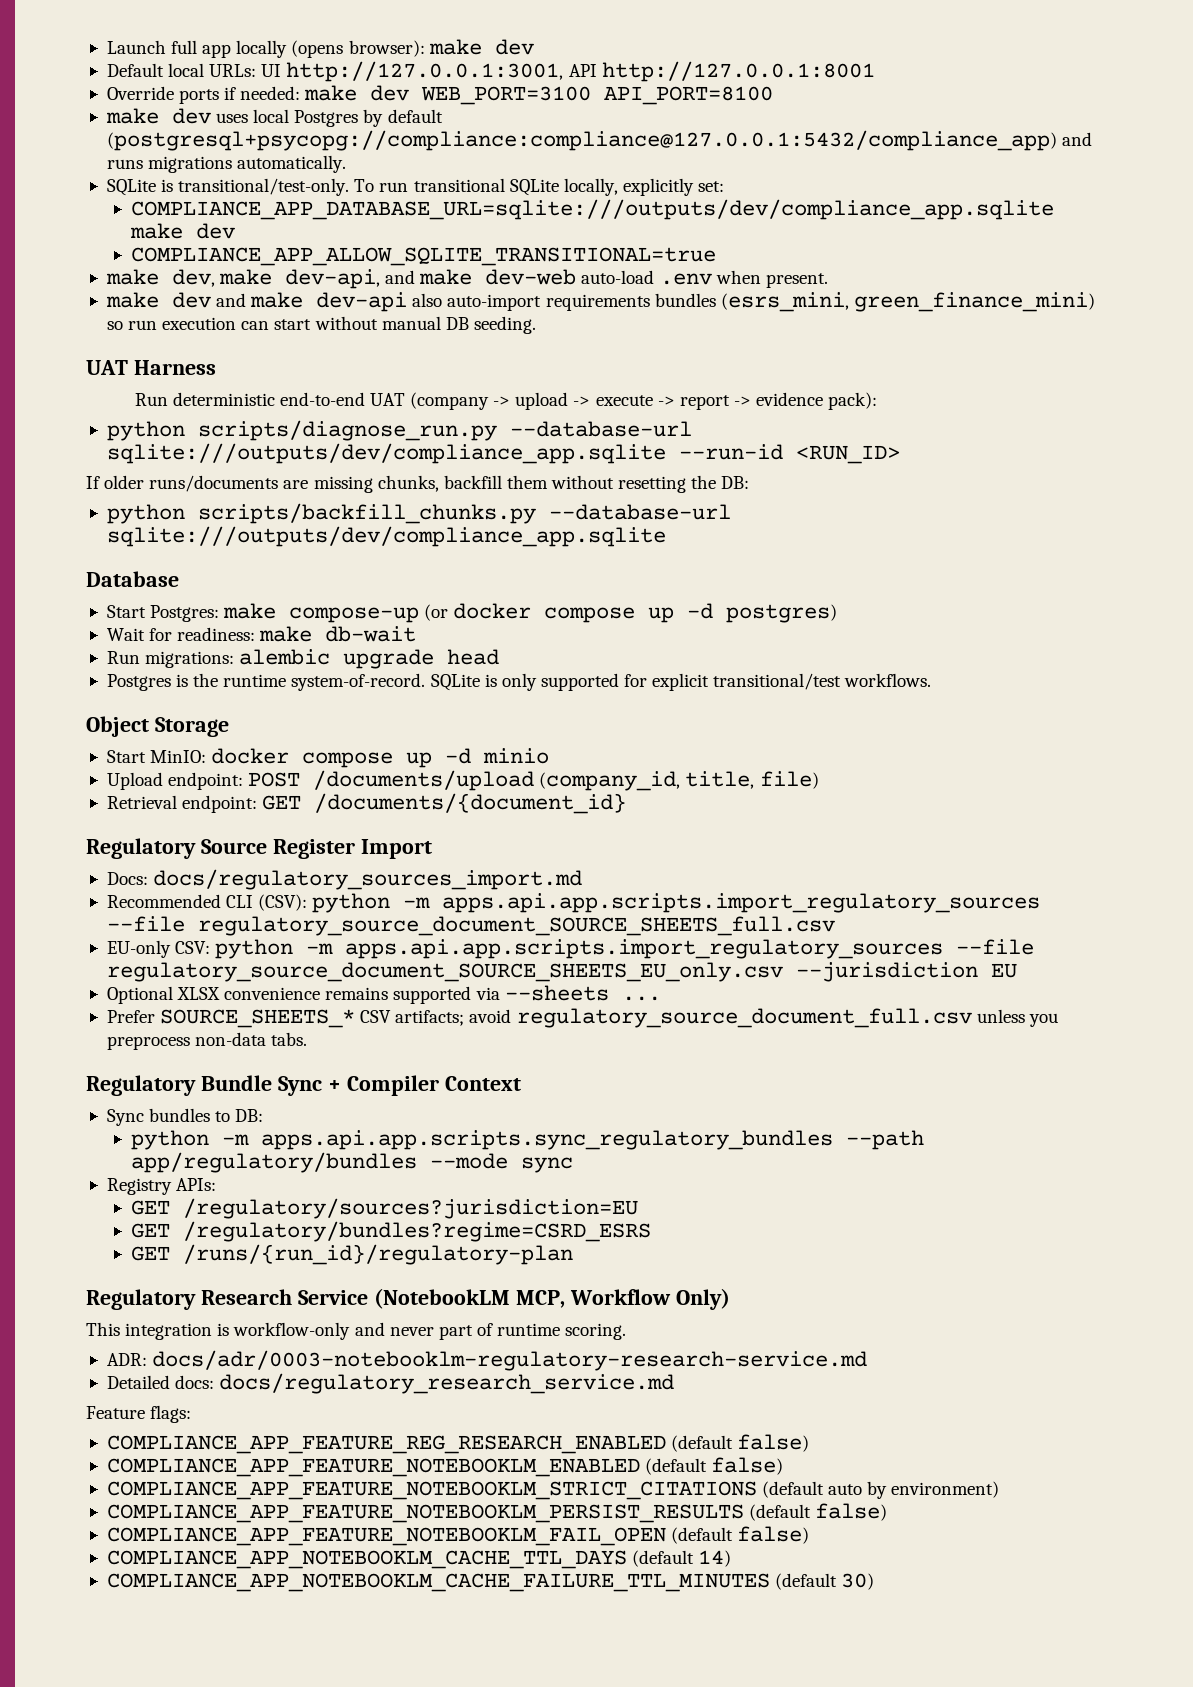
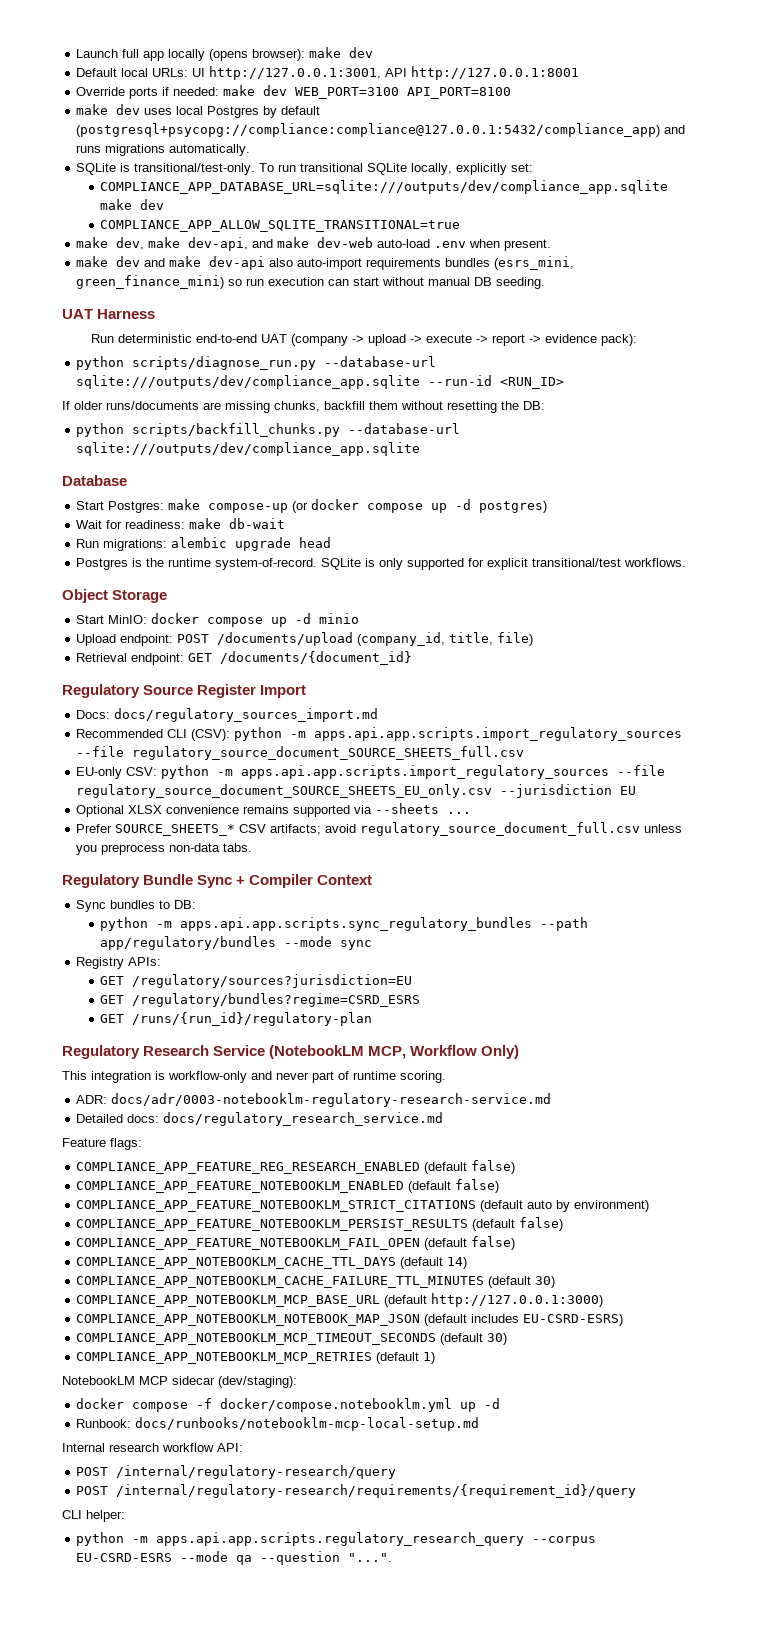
+ COMPLIANCE_APP_NOTEBOOKLM_MCP_BASE_URL (default http://127.0.0.1:3000)
+ COMPLIANCE_APP_NOTEBOOKLM_NOTEBOOK_MAP_JSON (default includes EU-CSRD-ESRS)
+ COMPLIANCE_APP_NOTEBOOKLM_MCP_TIMEOUT_SECONDS (default 30)
+ COMPLIANCE_APP_NOTEBOOKLM_MCP_RETRIES (default 1)
+ NotebookLM MCP sidecar (dev/staging):
+ docker compose -f docker/compose.notebooklm.yml up -d
+ Runbook: docs/runbooks/notebooklm-mcp-local-setup.md
+ Internal research workflow API:
+ POST /internal/regulatory-research/query
+ POST /internal/regulatory-research/requirements/{requirement_id}/query
+ CLI helper:
+ python -m apps.api.app.scripts.regulatory_research_query --corpus EU-CSRD-ESRS --mode qa --question "...".

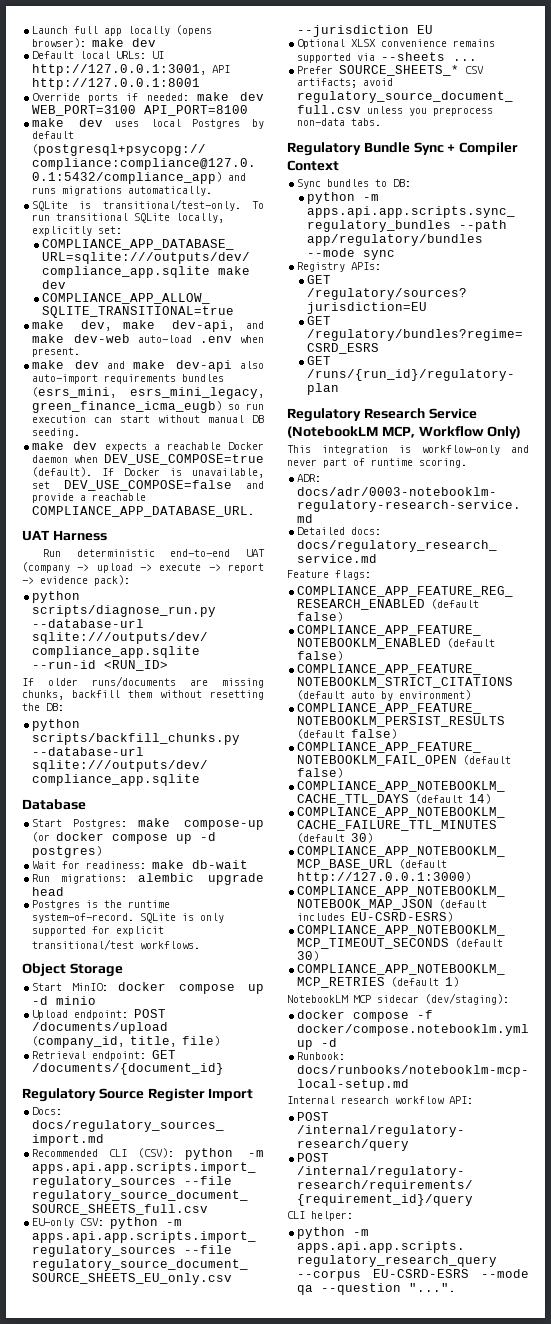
- make dev and make dev-api also auto-import requirements bundles (esrs_mini, green_finance_mini) so run execution can start without manual DB seeding.
+ make dev and make dev-api also auto-import requirements bundles (esrs_mini, esrs_mini_legacy, green_finance_icma_eugb) so run execution can start without manual DB seeding.
+ make dev expects a reachable Docker daemon when DEV_USE_COMPOSE=true (default). If Docker is unavailable, set DEV_USE_COMPOSE=false and provide a reachable COMPLIANCE_APP_DATABASE_URL.

